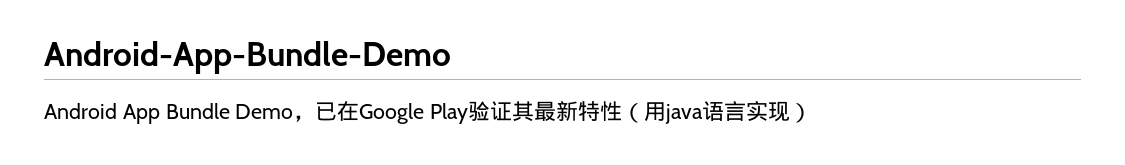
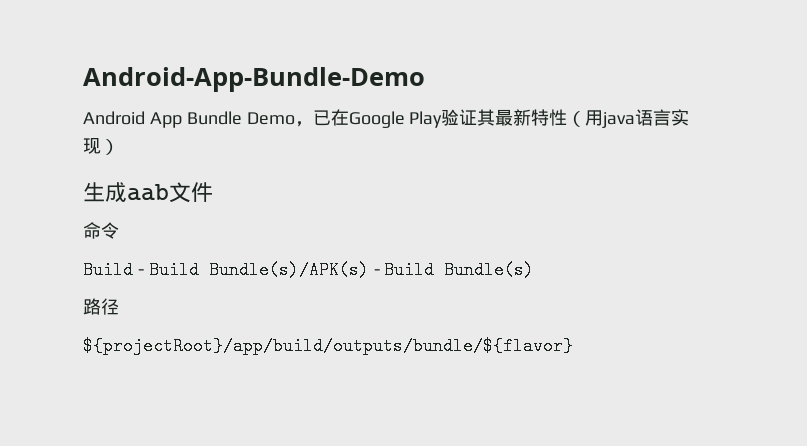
+ 生成aab文件
+ 命令
+ Build - Build Bundle(s)/APK(s) - Build Bundle(s)
+ 路径
+ ${projectRoot}/app/build/outputs/bundle/${flavor}

